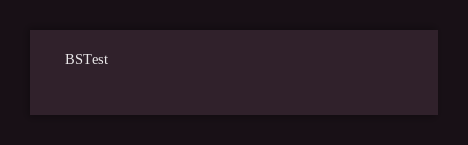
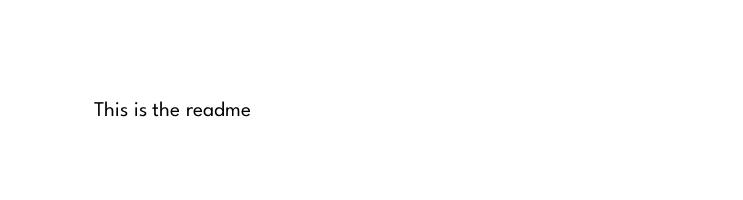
- BSTest
+ This is the readme

